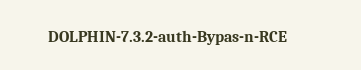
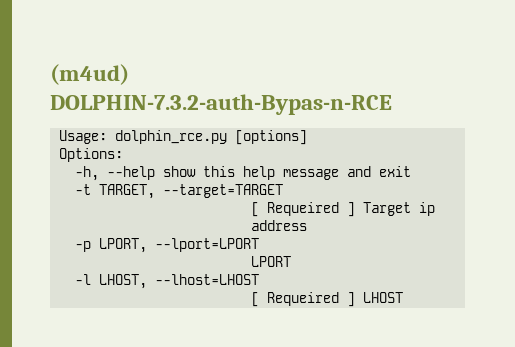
- DOLPHIN-7.3.2-auth-Bypas-n-RCE
+ (m4ud) DOLPHIN-7.3.2-auth-Bypas-n-RCE
+ Usage: dolphin_rce.py [options]
+ Options:
+ -h, --help show this help message and exit
+ -t TARGET, --target=TARGET
+ [ Requeired ] Target ip address
+ -p LPORT, --lport=LPORT
+ LPORT
+ -l LHOST, --lhost=LHOST
+ [ Requeired ] LHOST

